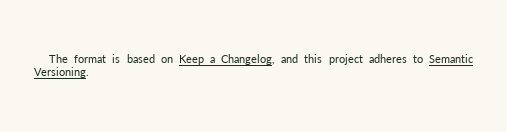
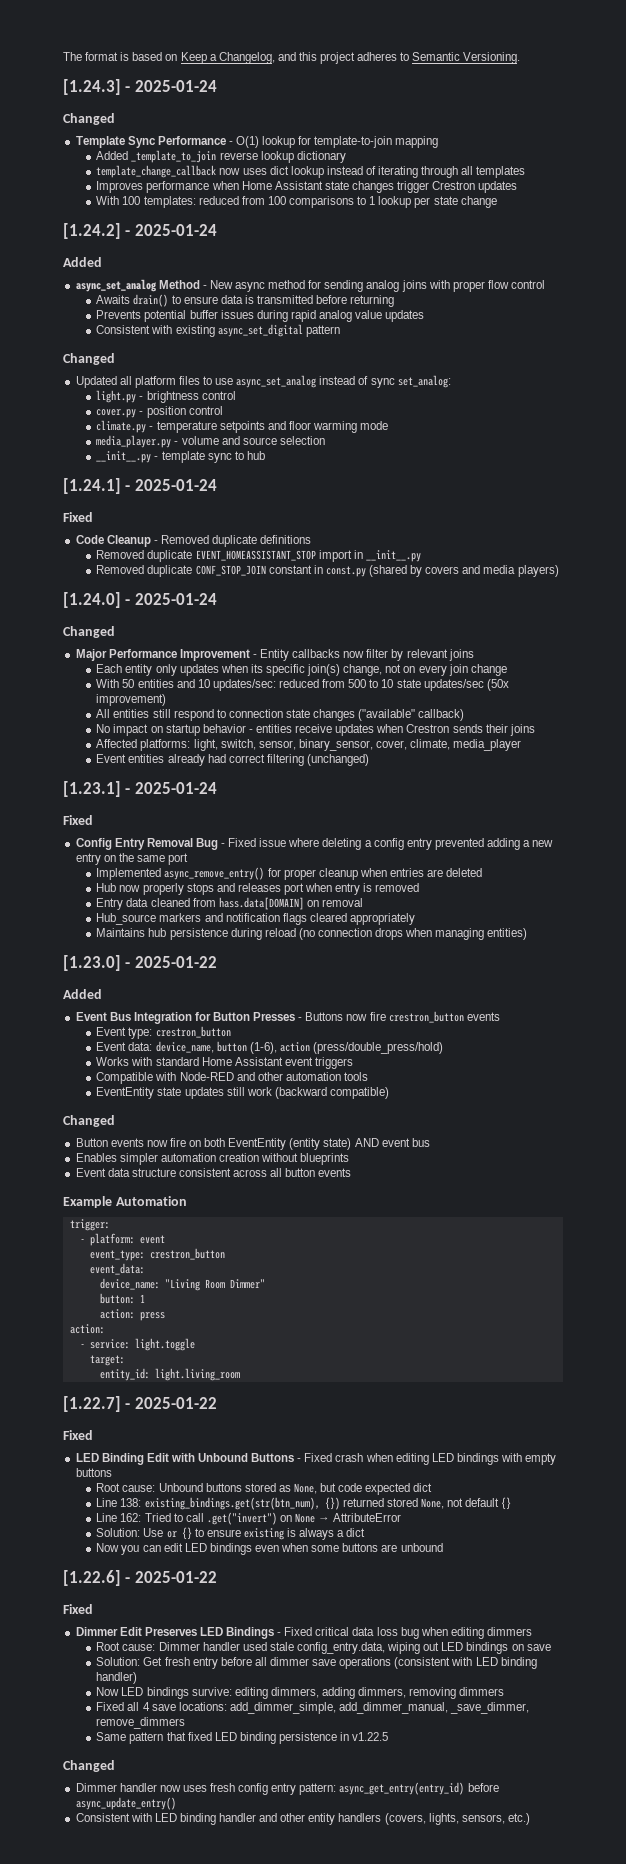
+ [1.24.3] - 2025-01-24
+ Changed
+ Template Sync Performance - O(1) lookup for template-to-join mapping
+ Added _template_to_join reverse lookup dictionary
+ template_change_callback now uses dict lookup instead of iterating through all templates
+ Improves performance when Home Assistant state changes trigger Crestron updates
+ With 100 templates: reduced from 100 comparisons to 1 lookup per state change
+ [1.24.2] - 2025-01-24
+ Added
+ async_set_analog Method - New async method for sending analog joins with proper flow control
+ Awaits drain() to ensure data is transmitted before returning
+ Prevents potential buffer issues during rapid analog value updates
+ Consistent with existing async_set_digital pattern
+ Changed
+ Updated all platform files to use async_set_analog instead of sync set_analog:
+ light.py - brightness control
+ cover.py - position control
+ climate.py - temperature setpoints and floor warming mode
+ media_player.py - volume and source selection
+ __init__.py - template sync to hub
+ [1.24.1] - 2025-01-24
+ Fixed
+ Code Cleanup - Removed duplicate definitions
+ Removed duplicate EVENT_HOMEASSISTANT_STOP import in __init__.py
+ Removed duplicate CONF_STOP_JOIN constant in const.py (shared by covers and media players)
+ [1.24.0] - 2025-01-24
+ Changed
+ Major Performance Improvement - Entity callbacks now filter by relevant joins
+ Each entity only updates when its specific join(s) change, not on every join change
+ With 50 entities and 10 updates/sec: reduced from 500 to 10 state updates/sec (50x improvement)
+ All entities still respond to connection state changes ("available" callback)
+ No impact on startup behavior - entities receive updates when Crestron sends their joins
+ Affected platforms: light, switch, sensor, binary_sensor, cover, climate, media_player
+ Event entities already had correct filtering (unchanged)
+ [1.23.1] - 2025-01-24
+ Fixed
+ Config Entry Removal Bug - Fixed issue where deleting a config entry prevented adding a new entry on the same port
+ Implemented async_remove_entry() for proper cleanup when entries are deleted
+ Hub now properly stops and releases port when entry is removed
+ Entry data cleaned from hass.data[DOMAIN] on removal
+ Hub_source markers and notification flags cleared appropriately
+ Maintains hub persistence during reload (no connection drops when managing entities)
+ [1.23.0] - 2025-01-22
+ Added
+ Event Bus Integration for Button Presses - Buttons now fire crestron_button events
+ Event type: crestron_button
+ Event data: device_name, button (1-6), action (press/double_press/hold)
+ Works with standard Home Assistant event triggers
+ Compatible with Node-RED and other automation tools
+ EventEntity state updates still work (backward compatible)
+ Changed
+ Button events now fire on both EventEntity (entity state) AND event bus
+ Enables simpler automation creation without blueprints
+ Event data structure consistent across all button events
+ Example Automation
+ trigger:
+ - platform: event
+ event_type: crestron_button
+ event_data:
+ device_name: "Living Room Dimmer"
+ button: 1
+ action: press
+ action:
+ - service: light.toggle
+ target:
+ entity_id: light.living_room
+ [1.22.7] - 2025-01-22
+ Fixed
+ LED Binding Edit with Unbound Buttons - Fixed crash when editing LED bindings with empty buttons
+ Root cause: Unbound buttons stored as None, but code expected dict
+ Line 138: existing_bindings.get(str(btn_num), {}) returned stored None, not default {}
+ Line 162: Tried to call .get("invert") on None → AttributeError
+ Solution: Use or {} to ensure existing is always a dict
+ Now you can edit LED bindings even when some buttons are unbound
+ [1.22.6] - 2025-01-22
+ Fixed
+ Dimmer Edit Preserves LED Bindings - Fixed critical data loss bug when editing dimmers
+ Root cause: Dimmer handler used stale config_entry.data, wiping out LED bindings on save
+ Solution: Get fresh entry before all dimmer save operations (consistent with LED binding handler)
+ Now LED bindings survive: editing dimmers, adding dimmers, removing dimmers
+ Fixed all 4 save locations: add_dimmer_simple, add_dimmer_manual, _save_dimmer, remove_dimmers
+ Same pattern that fixed LED binding persistence in v1.22.5
+ Changed
+ Dimmer handler now uses fresh config entry pattern: async_get_entry(entry_id) before async_update_entry()
+ Consistent with LED binding handler and other entity handlers (covers, lights, sensors, etc.)

